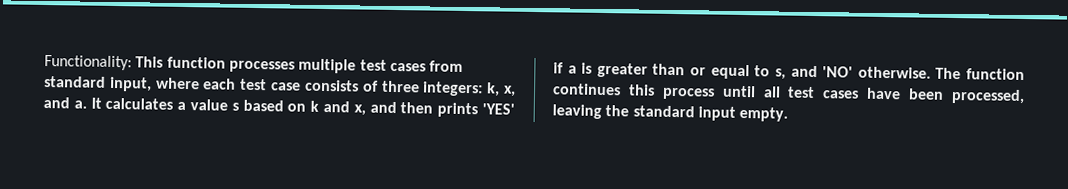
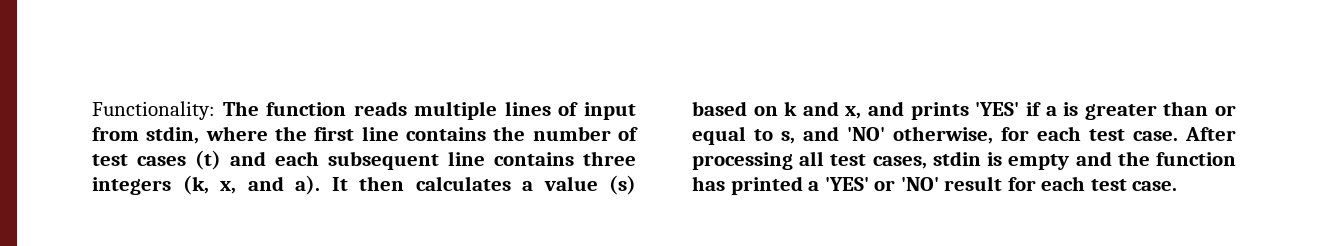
- Functionality: This function processes multiple test cases from standard input, where each test case consists of three integers: k, x, and a. It calculates a value s based on k and x, and then prints 'YES' if a is greater than or equal to s, and 'NO' otherwise. The function continues this process until all test cases have been processed, leaving the standard input empty.
+ Functionality: The function reads multiple lines of input from stdin, where the first line contains the number of test cases (t) and each subsequent line contains three integers (k, x, and a). It then calculates a value (s) based on k and x, and prints 'YES' if a is greater than or equal to s, and 'NO' otherwise, for each test case. After processing all test cases, stdin is empty and the function has printed a 'YES' or 'NO' result for each test case.

